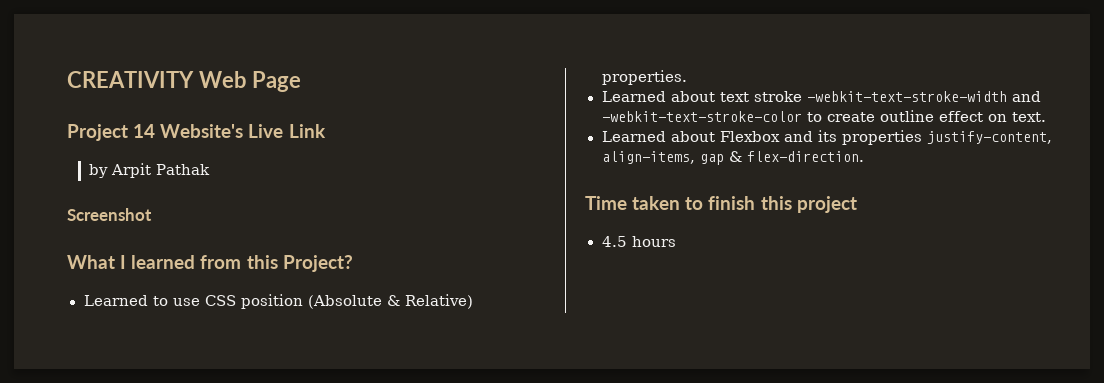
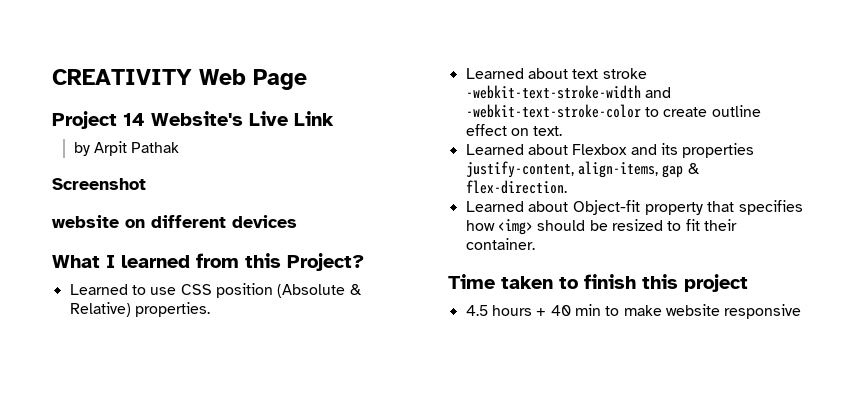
+ website on different devices
+ Learned about Object-fit property that specifies how <img> should be resized to fit their container.
- 4.5 hours
+ 4.5 hours + 40 min to make website responsive

